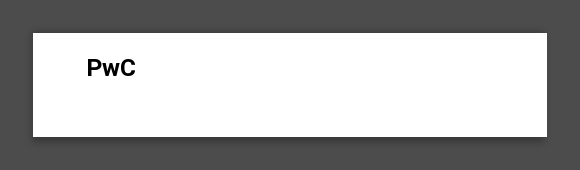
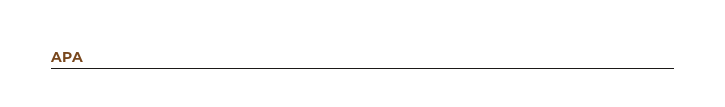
- PwC
+ APA

